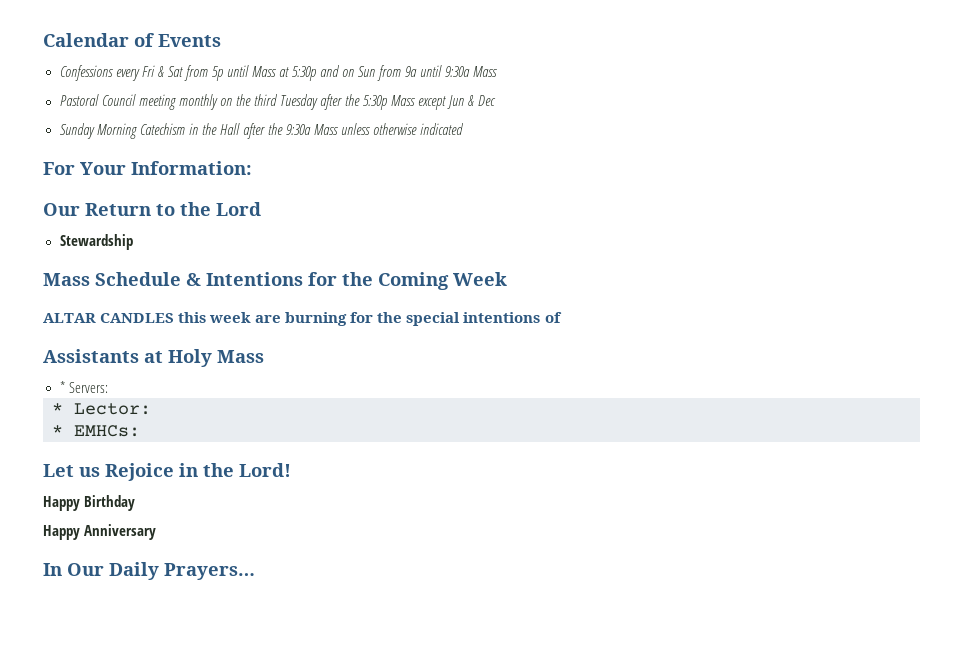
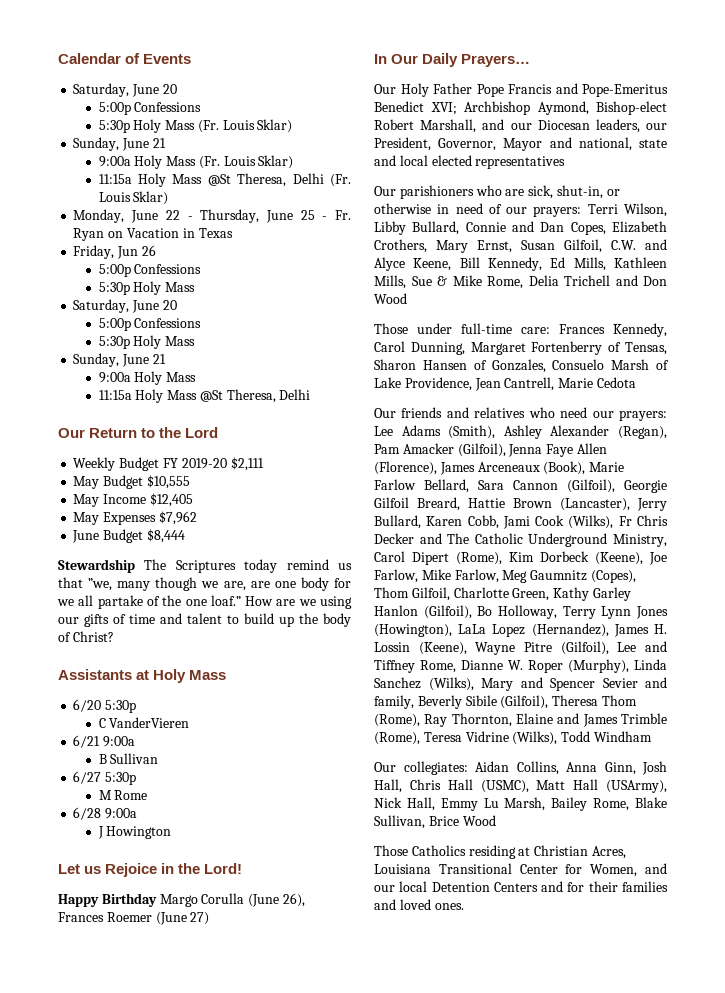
  Calendar of Events
- Confessions every Fri & Sat from 5p until Mass at 5:30p and on Sun from 9a until 9:30a Mass
- Pastoral Council meeting monthly on the third Tuesday after the 5:30p Mass except Jun & Dec
- Sunday Morning Catechism in the Hall after the 9:30a Mass unless otherwise indicated
- For Your Information:
+ Saturday, June 20
+ 5:00p Confessions
+ 5:30p Holy Mass (Fr. Louis Sklar)
+ Sunday, June 21
+ 9:00a Holy Mass (Fr. Louis Sklar)
+ 11:15a Holy Mass @St Theresa, Delhi (Fr. Louis Sklar)
+ Monday, June 22 - Thursday, June 25 - Fr. Ryan on Vacation in Texas
+ Friday, Jun 26
+ 5:00p Confessions
+ 5:30p Holy Mass
+ Saturday, June 20
+ 5:00p Confessions
+ 5:30p Holy Mass
+ Sunday, June 21
+ 9:00a Holy Mass
+ 11:15a Holy Mass @St Theresa, Delhi
- Stewardship
- Mass Schedule & Intentions for the Coming Week
- ALTAR CANDLES this week are burning for the special intentions of
+ Weekly Budget FY 2019-20 $2,111
+ May Budget $10,555
+ May Income $12,405
+ May Expenses $7,962
+ June Budget $8,444
+ Stewardship The Scriptures today remind us that ”we, many though we are, are one body for we all partake of the one loaf.” How are we using our gifts of time and talent to build up the body of Christ?
- * Servers:
- * Lector:
- * EMHCs:
+ 6/20 5:30p
+ C VanderVieren
+ 6/21 9:00a
+ B Sullivan
+ 6/27 5:30p
+ M Rome
+ 6/28 9:00a
+ J Howington
- Happy Birthday
- Happy Anniversary
+ Happy Birthday Margo Corulla (June 26), Frances Roemer (June 27)
  In Our Daily Prayers…
+ Our Holy Father Pope Francis and Pope-Emeritus Benedict XVI; Archbishop Aymond, Bishop-elect Robert Marshall, and our Diocesan leaders, our President, Governor, Mayor and national, state and local elected representatives
+ Our parishioners who are sick, shut-in, or otherwise in need of our prayers: Terri Wilson, Libby Bullard, Connie and Dan Copes, Elizabeth Crothers, Mary Ernst, Susan Gilfoil, C.W. and Alyce Keene, Bill Kennedy, Ed Mills, Kathleen Mills, Sue & Mike Rome, Delia Trichell and Don Wood
+ Those under full-time care: Frances Kennedy, Carol Dunning, Margaret Fortenberry of Tensas, Sharon Hansen of Gonzales, Consuelo Marsh of Lake Providence, Jean Cantrell, Marie Cedota
+ Our friends and relatives who need our prayers: Lee Adams (Smith), Ashley Alexander (Regan), Pam Amacker (Gilfoil), Jenna Faye Allen (Florence), James Arceneaux (Book), Marie Farlow Bellard, Sara Cannon (Gilfoil), Georgie Gilfoil Breard, Hattie Brown (Lancaster), Jerry Bullard, Karen Cobb, Jami Cook (Wilks), Fr Chris Decker and The Catholic Underground Ministry, Carol Dipert (Rome), Kim Dorbeck (Keene), Joe Farlow, Mike Farlow, Meg Gaumnitz (Copes), Thom Gilfoil, Charlotte Green, Kathy Garley Hanlon (Gilfoil), Bo Holloway, Terry Lynn Jones (Howington), LaLa Lopez (Hernandez), James H. Lossin (Keene), Wayne Pitre (Gilfoil), Lee and Tiffney Rome, Dianne W. Roper (Murphy), Linda Sanchez (Wilks), Mary and Spencer Sevier and family, Beverly Sibile (Gilfoil), Theresa Thom (Rome), Ray Thornton, Elaine and James Trimble (Rome), Teresa Vidrine (Wilks), Todd Windham
+ Our collegiates: Aidan Collins, Anna Ginn, Josh Hall, Chris Hall (USMC), Matt Hall (USArmy), Nick Hall, Emmy Lu Marsh, Bailey Rome, Blake Sullivan, Brice Wood
+ Those Catholics residing at Christian Acres, Louisiana Transitional Center for Women, and our local Detention Centers and for their families and loved ones.

